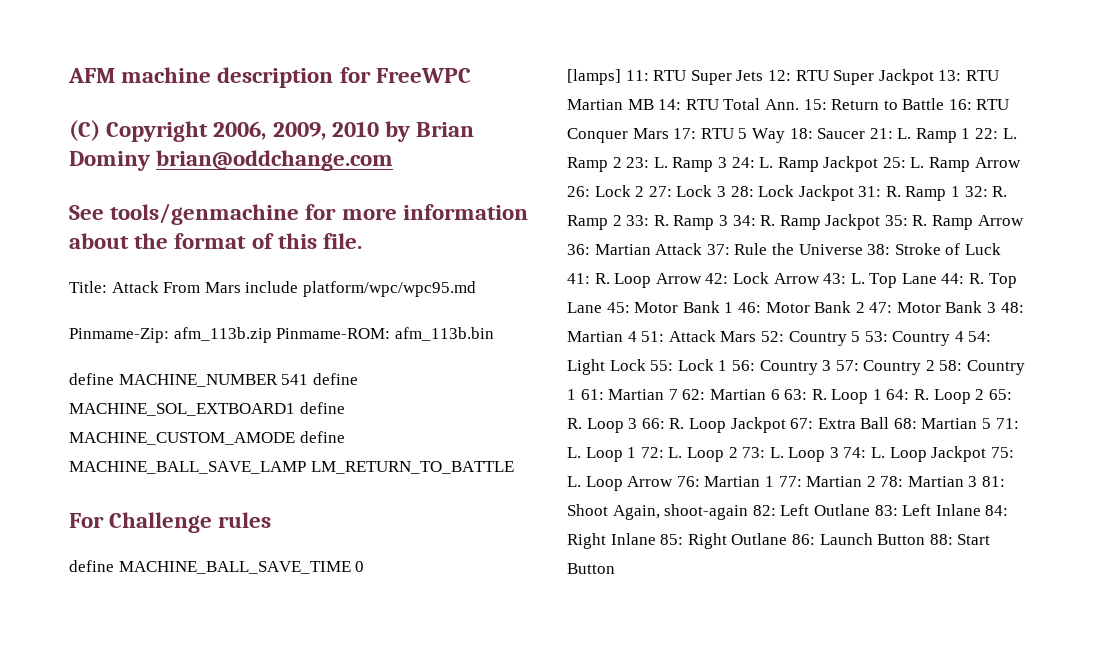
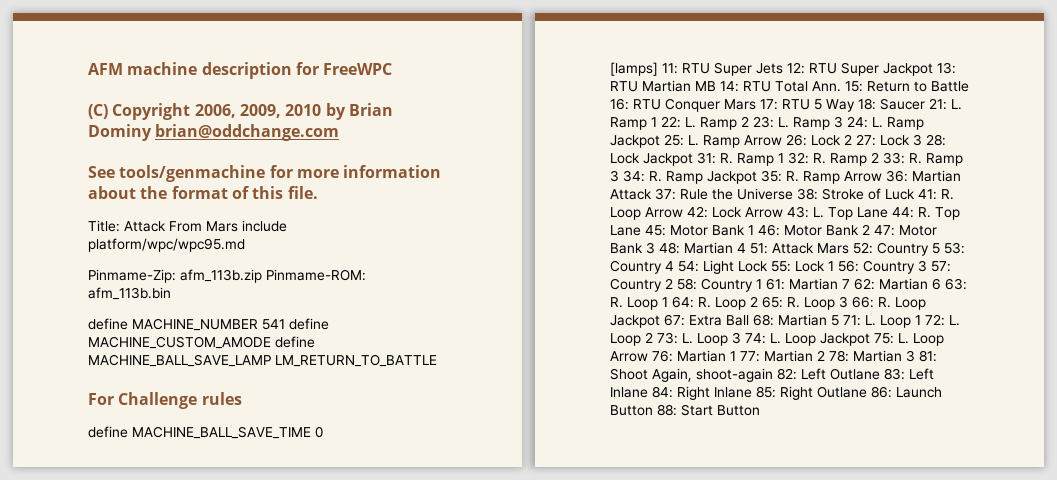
- define MACHINE_NUMBER 541 define MACHINE_SOL_EXTBOARD1 define MACHINE_CUSTOM_AMODE define MACHINE_BALL_SAVE_LAMP LM_RETURN_TO_BATTLE
+ define MACHINE_NUMBER 541 define MACHINE_CUSTOM_AMODE define MACHINE_BALL_SAVE_LAMP LM_RETURN_TO_BATTLE

